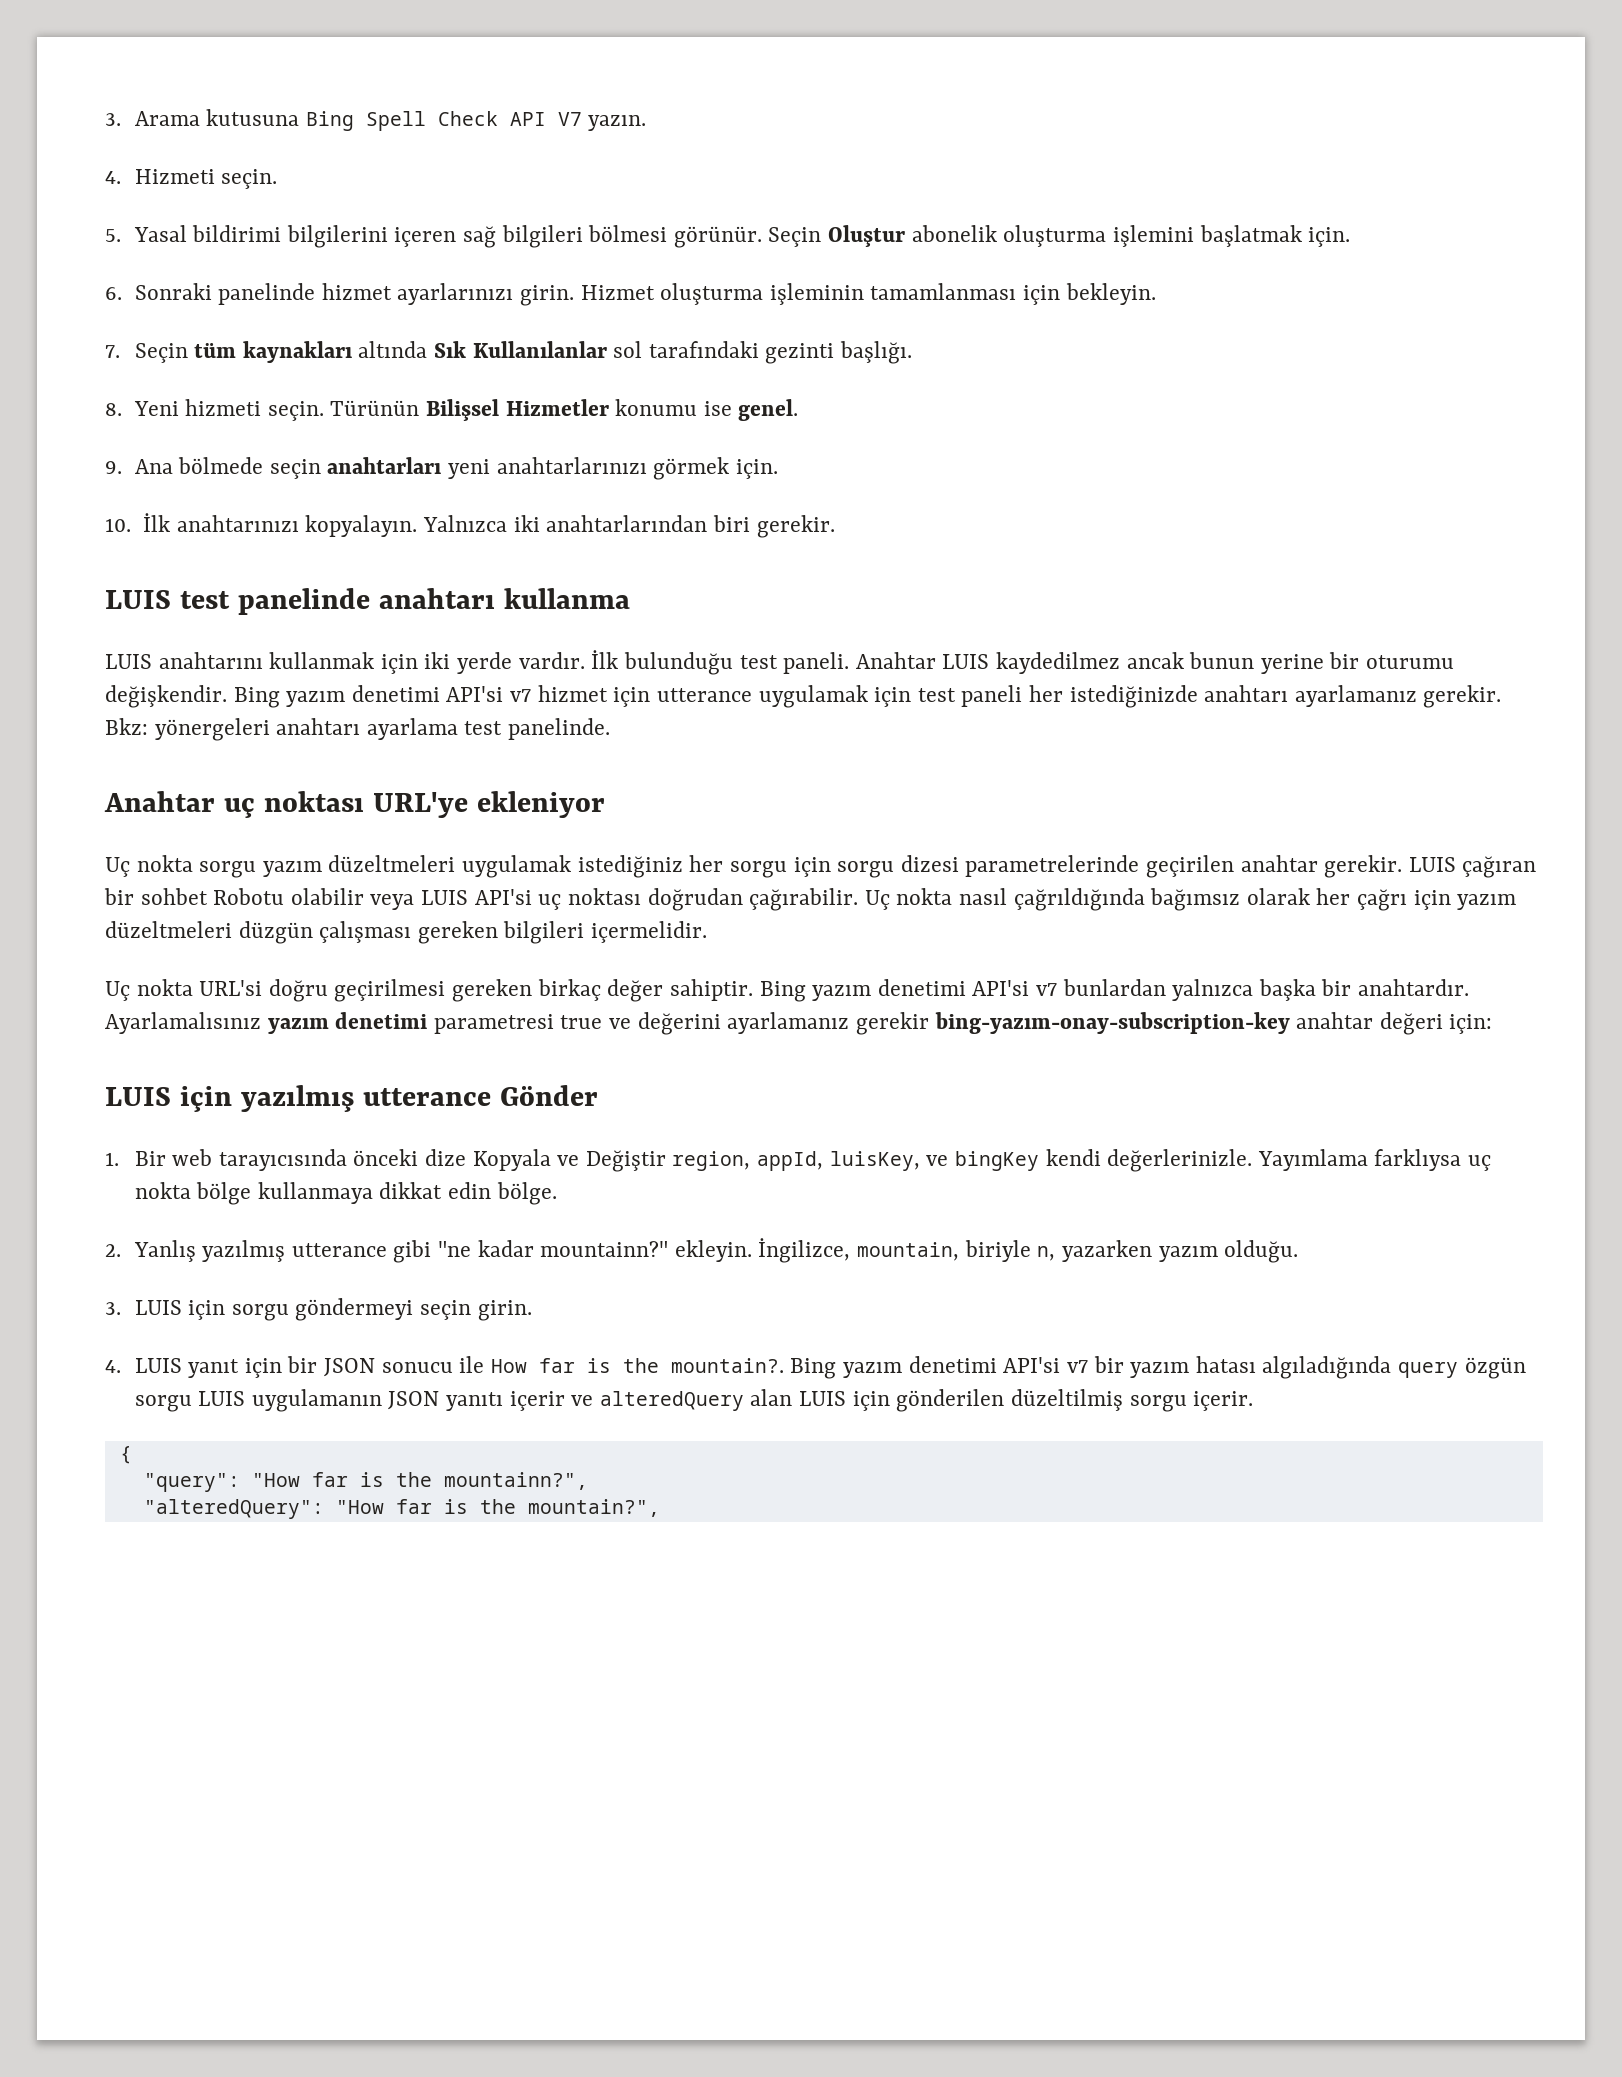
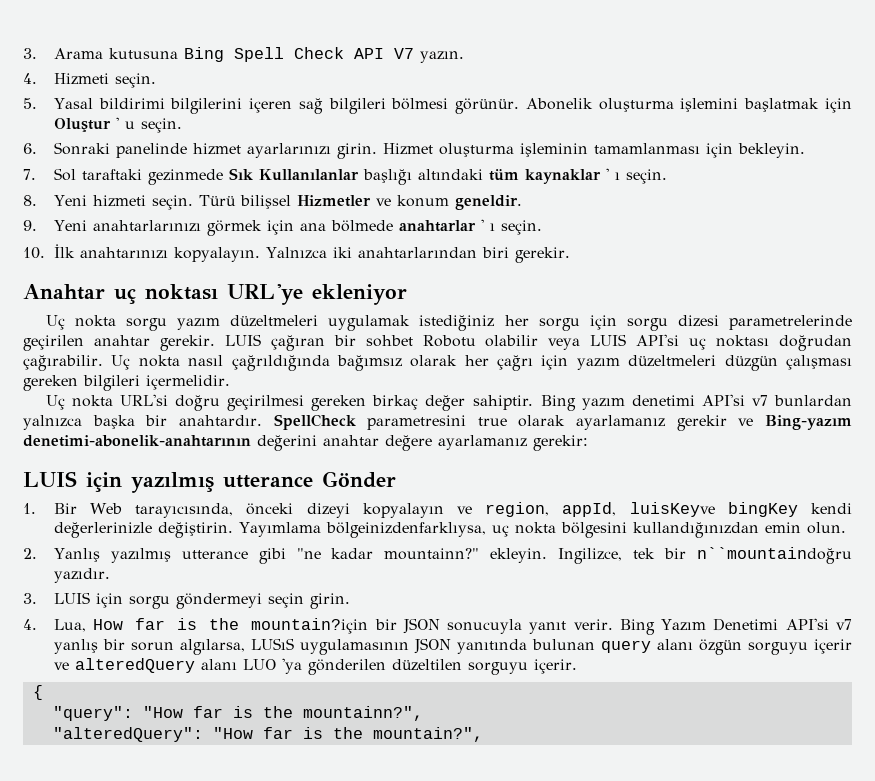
- Seçin Oluştur abonelik oluşturma işlemini başlatmak için.
+ Abonelik oluşturma işlemini başlatmak için Oluştur ' u seçin.
- 7. Seçin tüm kaynakları altında Sık Kullanılanlar sol tarafındaki gezinti başlığı.
- 8. Yeni hizmeti seçin. Türünün Bilişsel Hizmetler konumu ise genel.
- 9. Ana bölmede seçin anahtarları yeni anahtarlarınızı görmek için.
+ 7. Sol taraftaki gezinmede Sık Kullanılanlar başlığı altındaki tüm kaynaklar ' ı seçin.
+ 8. Yeni hizmeti seçin. Türü bilişsel Hizmetler ve konum geneldir.
+ 9. Yeni anahtarlarınızı görmek için ana bölmede anahtarlar ' ı seçin.
- LUIS test panelinde anahtarı kullanma
- LUIS anahtarını kullanmak için iki yerde vardır. İlk bulunduğu test paneli. Anahtar LUIS kaydedilmez ancak bunun yerine bir oturumu değişkendir. Bing yazım denetimi API'si v7 hizmet için utterance uygulamak için test paneli her istediğinizde anahtarı ayarlamanız gerekir. Bkz: yönergeleri anahtarı ayarlama test panelinde.
- Ayarlamalısınız yazım denetimi parametresi true ve değerini ayarlamanız gerekir bing-yazım-onay-subscription-key anahtar değeri için:
+ SpellCheck parametresini true olarak ayarlamanız gerekir ve Bing-yazım denetimi-abonelik-anahtarının değerini anahtar değere ayarlamanız gerekir:
- 1. Bir web tarayıcısında önceki dize Kopyala ve Değiştir region, appId, luisKey, ve bingKey kendi değerlerinizle. Yayımlama farklıysa uç nokta bölge kullanmaya dikkat edin bölge.
+ 1. Bir Web tarayıcısında, önceki dizeyi kopyalayın ve region, appId, luisKeyve bingKey kendi değerlerinizle değiştirin. Yayımlama bölgeinizdenfarklıysa, uç nokta bölgesini kullandığınızdan emin olun.
- İngilizce, mountain, biriyle n, yazarken yazım olduğu.
+ Ingilizce, tek bir n``mountaindoğru yazıdır.
- 4. LUIS yanıt için bir JSON sonucu ile How far is the mountain?. Bing yazım denetimi API'si v7 bir yazım hatası algıladığında query özgün sorgu LUIS uygulamanın JSON yanıtı içerir ve alteredQuery alan LUIS için gönderilen düzeltilmiş sorgu içerir.
+ 4. Lua, How far is the mountain?için bir JSON sonucuyla yanıt verir. Bing Yazım Denetimi API'si v7 yanlış bir sorun algılarsa, LUSıS uygulamasının JSON yanıtında bulunan query alanı özgün sorguyu içerir ve alteredQuery alanı LUO 'ya gönderilen düzeltilen sorguyu içerir.

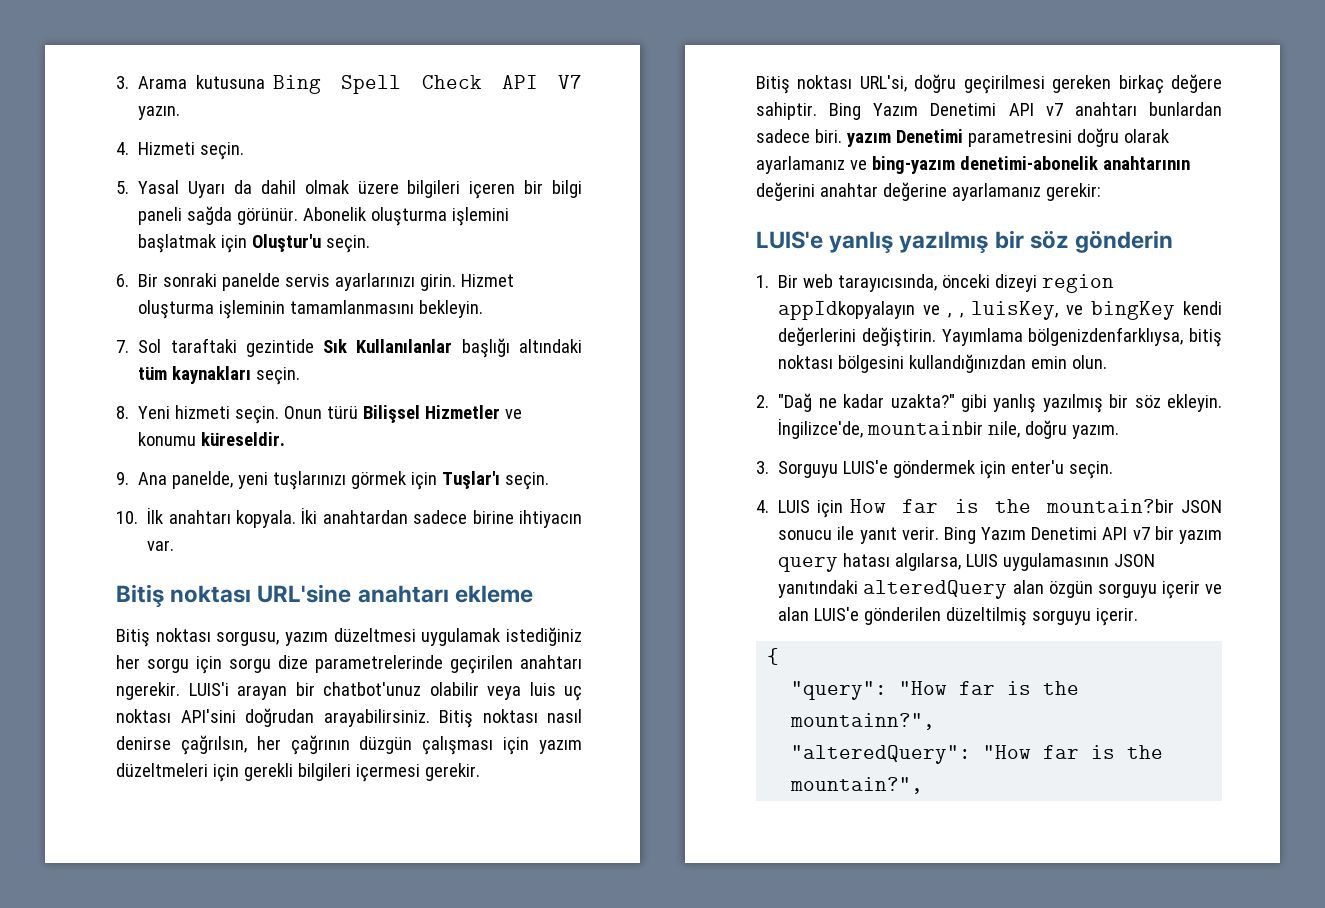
- 5. Yasal bildirimi bilgilerini içeren sağ bilgileri bölmesi görünür.
+ 5. Yasal Uyarı da dahil olmak üzere bilgileri içeren bir bilgi paneli sağda görünür.
- Abonelik oluşturma işlemini başlatmak için Oluştur ' u seçin.
+ Abonelik oluşturma işlemini başlatmak için Oluştur'u seçin.
- 6. Sonraki panelinde hizmet ayarlarınızı girin.
+ 6. Bir sonraki panelde servis ayarlarınızı girin.
- Hizmet oluşturma işleminin tamamlanması için bekleyin.
+ Hizmet oluşturma işleminin tamamlanmasını bekleyin.
- 7. Sol taraftaki gezinmede Sık Kullanılanlar başlığı altındaki tüm kaynaklar ' ı seçin.
+ 7. Sol taraftaki gezintide Sık Kullanılanlar başlığı altındaki tüm kaynakları seçin.
- Türü bilişsel Hizmetler ve konum geneldir.
- 9. Yeni anahtarlarınızı görmek için ana bölmede anahtarlar ' ı seçin.
- 10. İlk anahtarınızı kopyalayın. Yalnızca iki anahtarlarından biri gerekir.
- Anahtar uç noktası URL'ye ekleniyor
- Uç nokta sorgu yazım düzeltmeleri uygulamak istediğiniz her sorgu için sorgu dizesi parametrelerinde geçirilen anahtar gerekir. LUIS çağıran bir sohbet Robotu olabilir veya LUIS API'si uç noktası doğrudan çağırabilir. Uç nokta nasıl çağrıldığında bağımsız olarak her çağrı için yazım düzeltmeleri düzgün çalışması gereken bilgileri içermelidir.
- Uç nokta URL'si doğru geçirilmesi gereken birkaç değer sahiptir.
+ Onun türü Bilişsel Hizmetler ve konumu küreseldir.
+ 9. Ana panelde, yeni tuşlarınızı görmek için Tuşlar'ı seçin.
+ 10. İlk anahtarı kopyala. İki anahtardan sadece birine ihtiyacın var.
+ Bitiş noktası URL'sine anahtarı ekleme
+ Bitiş noktası sorgusu, yazım düzeltmesi uygulamak istediğiniz her sorgu için sorgu dize parametrelerinde geçirilen anahtarı ngerekir. LUIS'i arayan bir chatbot'unuz olabilir veya luis uç noktası API'sini doğrudan arayabilirsiniz. Bitiş noktası nasıl denirse çağrılsın, her çağrının düzgün çalışması için yazım düzeltmeleri için gerekli bilgileri içermesi gerekir.
+ Bitiş noktası URL'si, doğru geçirilmesi gereken birkaç değere sahiptir.
- Bing yazım denetimi API'si v7 bunlardan yalnızca başka bir anahtardır. SpellCheck parametresini true olarak ayarlamanız gerekir ve Bing-yazım denetimi-abonelik-anahtarının değerini anahtar değere ayarlamanız gerekir:
+ Bing Yazım Denetimi API v7 anahtarı bunlardan sadece biri. yazım Denetimi parametresini doğru olarak ayarlamanız ve bing-yazım denetimi-abonelik anahtarının değerini anahtar değerine ayarlamanız gerekir:
- LUIS için yazılmış utterance Gönder
+ LUIS'e yanlış yazılmış bir söz gönderin
- 1. Bir Web tarayıcısında, önceki dizeyi kopyalayın ve region, appId, luisKeyve bingKey kendi değerlerinizle değiştirin.
+ 1. Bir web tarayıcısında, önceki dizeyi region appIdkopyalayın ve , , luisKey, ve bingKey kendi değerlerini değiştirin.
- Yayımlama bölgeinizdenfarklıysa, uç nokta bölgesini kullandığınızdan emin olun.
+ Yayımlama bölgenizdenfarklıysa, bitiş noktası bölgesini kullandığınızdan emin olun.
- 2. Yanlış yazılmış utterance gibi "ne kadar mountainn?" ekleyin. Ingilizce, tek bir n``mountaindoğru yazıdır.
- 3. LUIS için sorgu göndermeyi seçin girin.
- 4. Lua, How far is the mountain?için bir JSON sonucuyla yanıt verir.
+ 2. "Dağ ne kadar uzakta?" gibi yanlış yazılmış bir söz ekleyin. İngilizce'de, mountainbir nile, doğru yazım.
+ 3. Sorguyu LUIS'e göndermek için enter'u seçin.
+ 4. LUIS için How far is the mountain?bir JSON sonucu ile yanıt verir.
- Bing Yazım Denetimi API'si v7 yanlış bir sorun algılarsa, LUSıS uygulamasının JSON yanıtında bulunan query alanı özgün sorguyu içerir ve alteredQuery alanı LUO 'ya gönderilen düzeltilen sorguyu içerir.
+ Bing Yazım Denetimi API v7 bir yazım query hatası algılarsa, LUIS uygulamasının JSON yanıtındaki alteredQuery alan özgün sorguyu içerir ve alan LUIS'e gönderilen düzeltilmiş sorguyu içerir.

